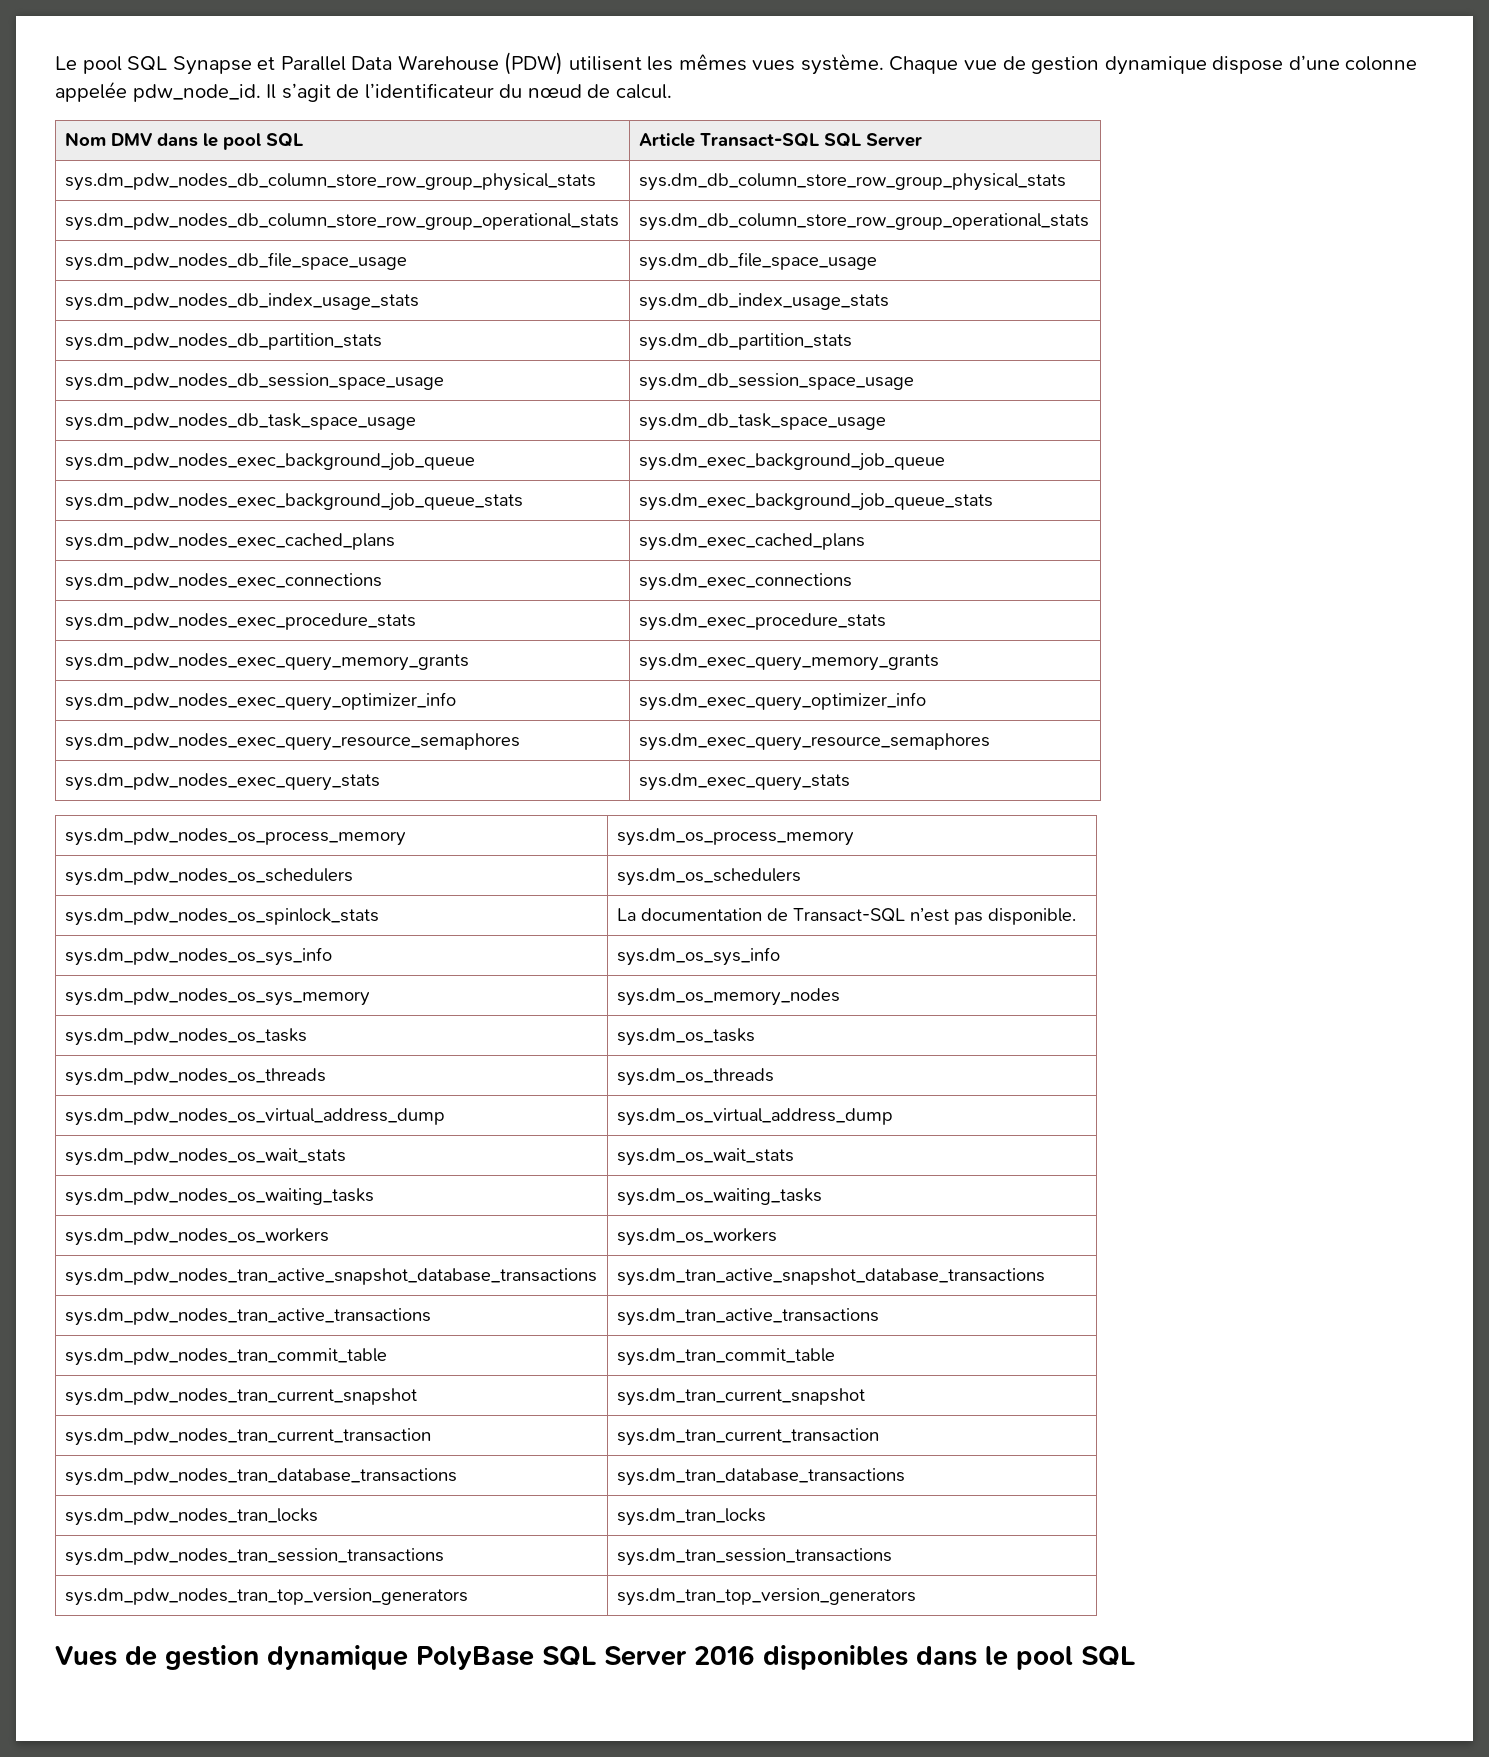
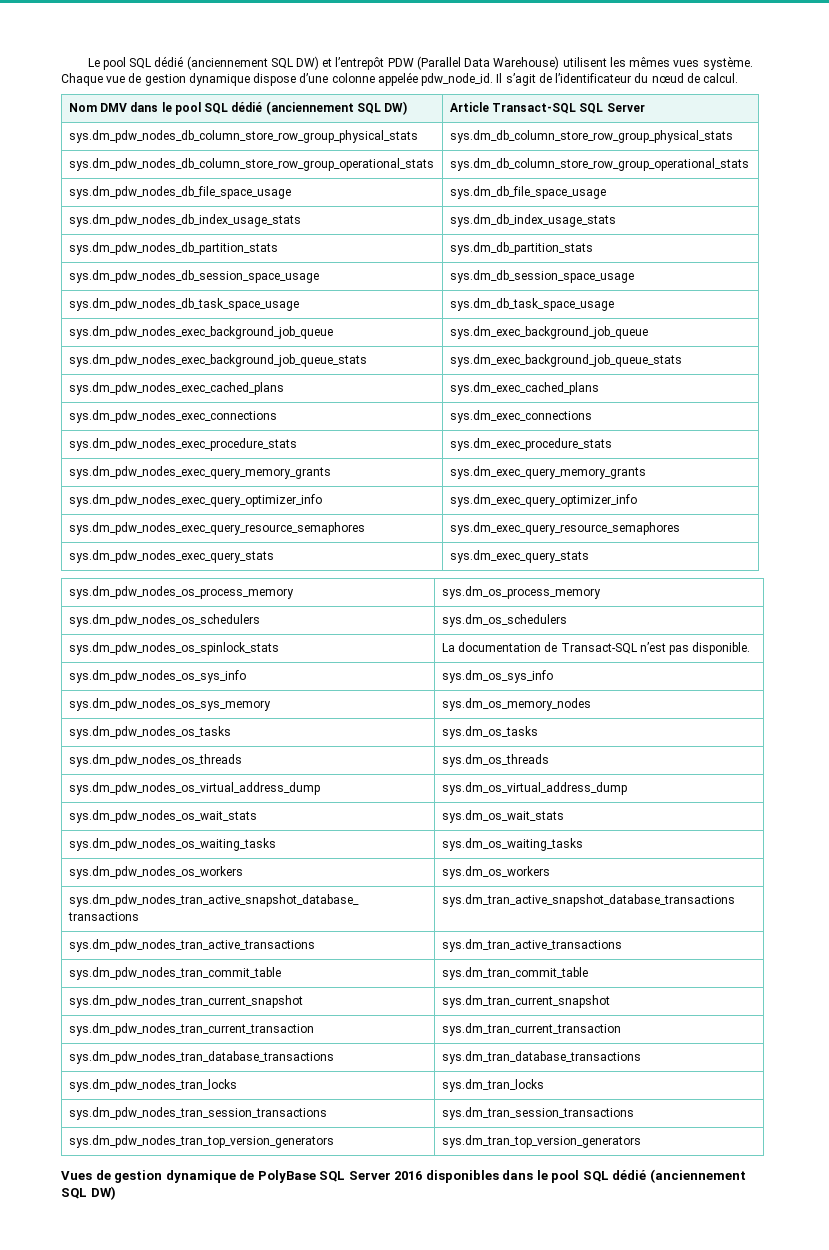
- Le pool SQL Synapse et Parallel Data Warehouse (PDW) utilisent les mêmes vues système.
+ Le pool SQL dédié (anciennement SQL DW) et l’entrepôt PDW (Parallel Data Warehouse) utilisent les mêmes vues système.
- Nom DMV dans le pool SQL | Article Transact-SQL SQL Server
+ Nom DMV dans le pool SQL dédié (anciennement SQL DW) | Article Transact-SQL SQL Server
- Vues de gestion dynamique PolyBase SQL Server 2016 disponibles dans le pool SQL
+ Vues de gestion dynamique de PolyBase SQL Server 2016 disponibles dans le pool SQL dédié (anciennement SQL DW)

